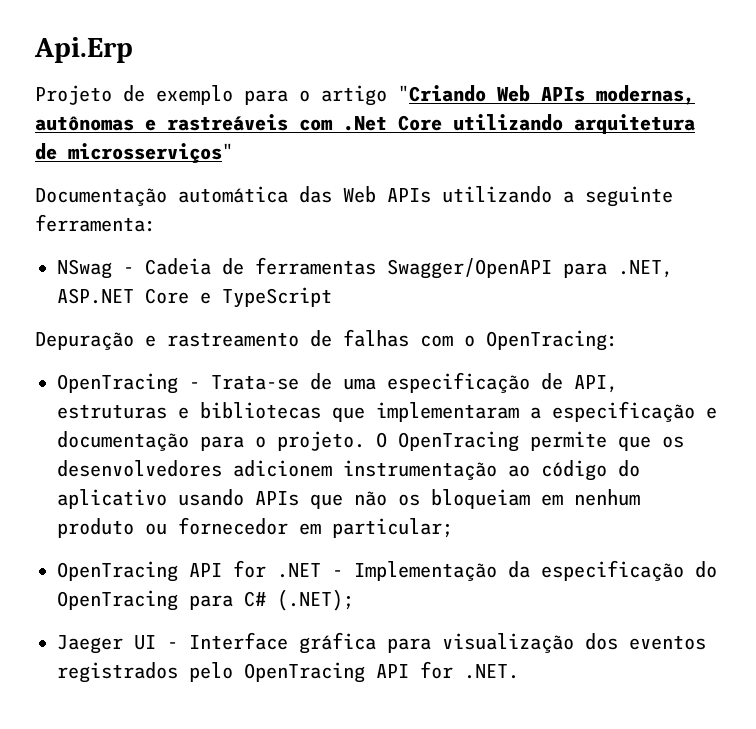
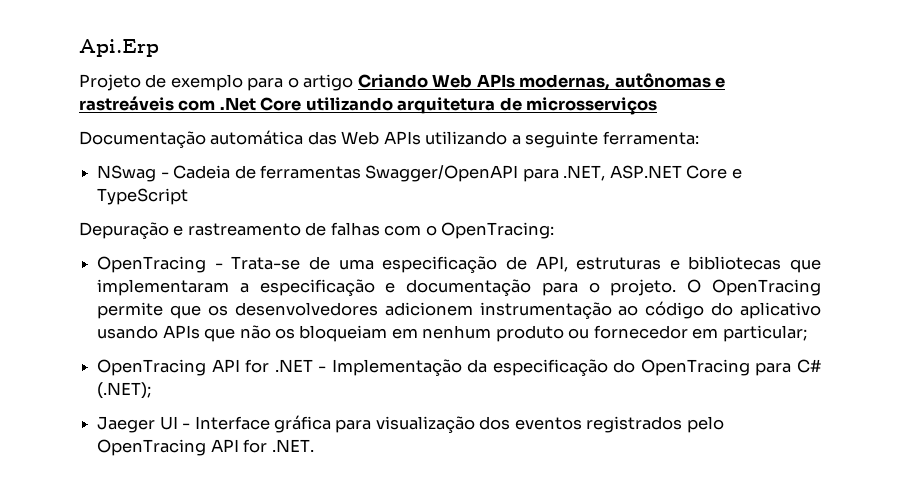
- Projeto de exemplo para o artigo "Criando Web APIs modernas, autônomas e rastreáveis com .Net Core utilizando arquitetura de microsserviços"
+ Projeto de exemplo para o artigo Criando Web APIs modernas, autônomas e rastreáveis com .Net Core utilizando arquitetura de microsserviços

